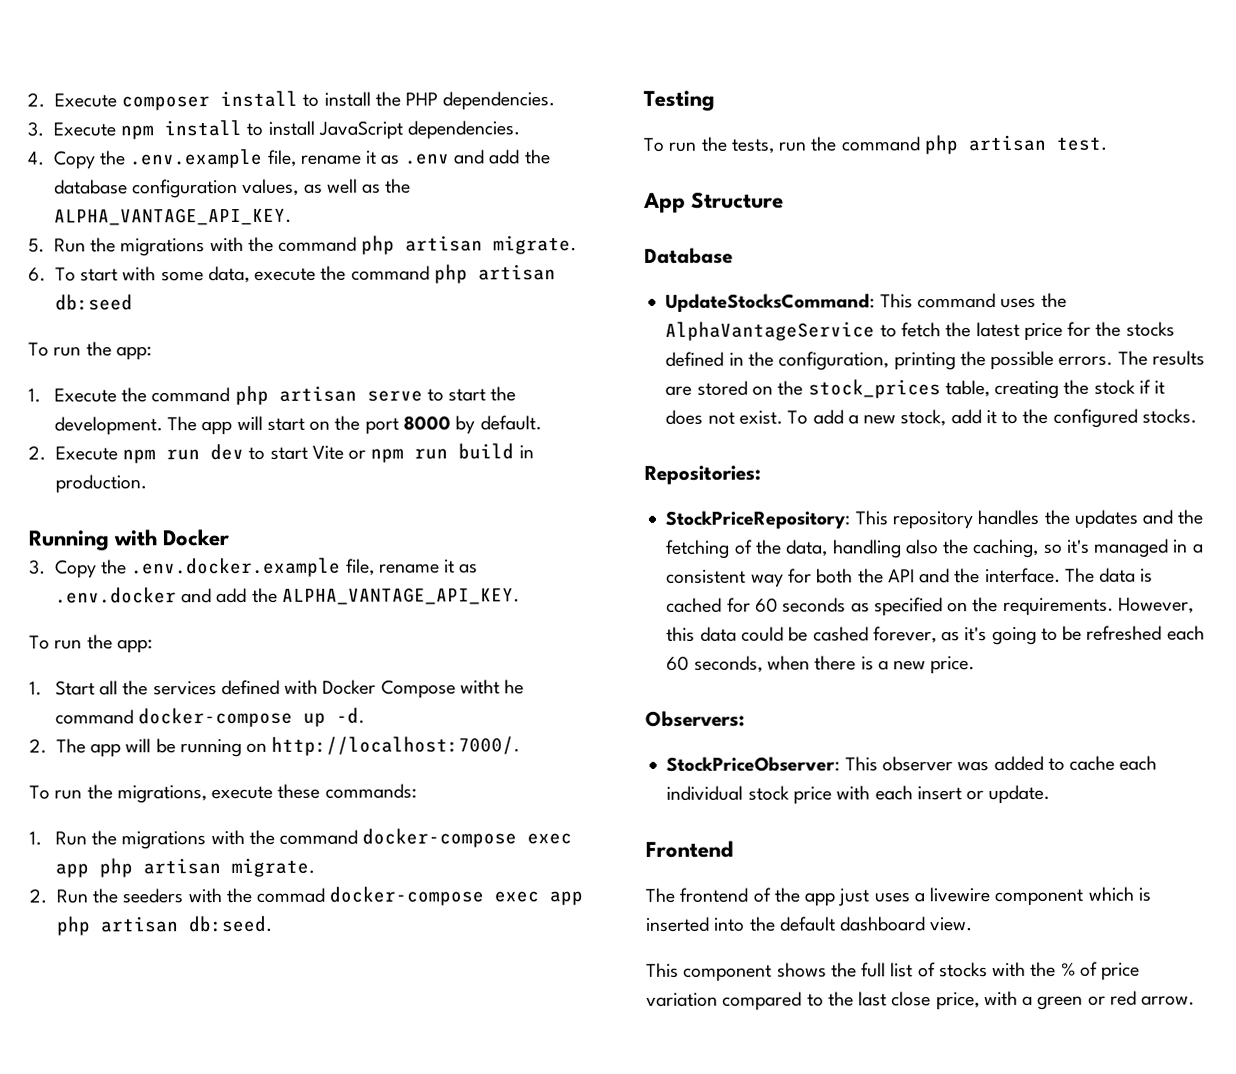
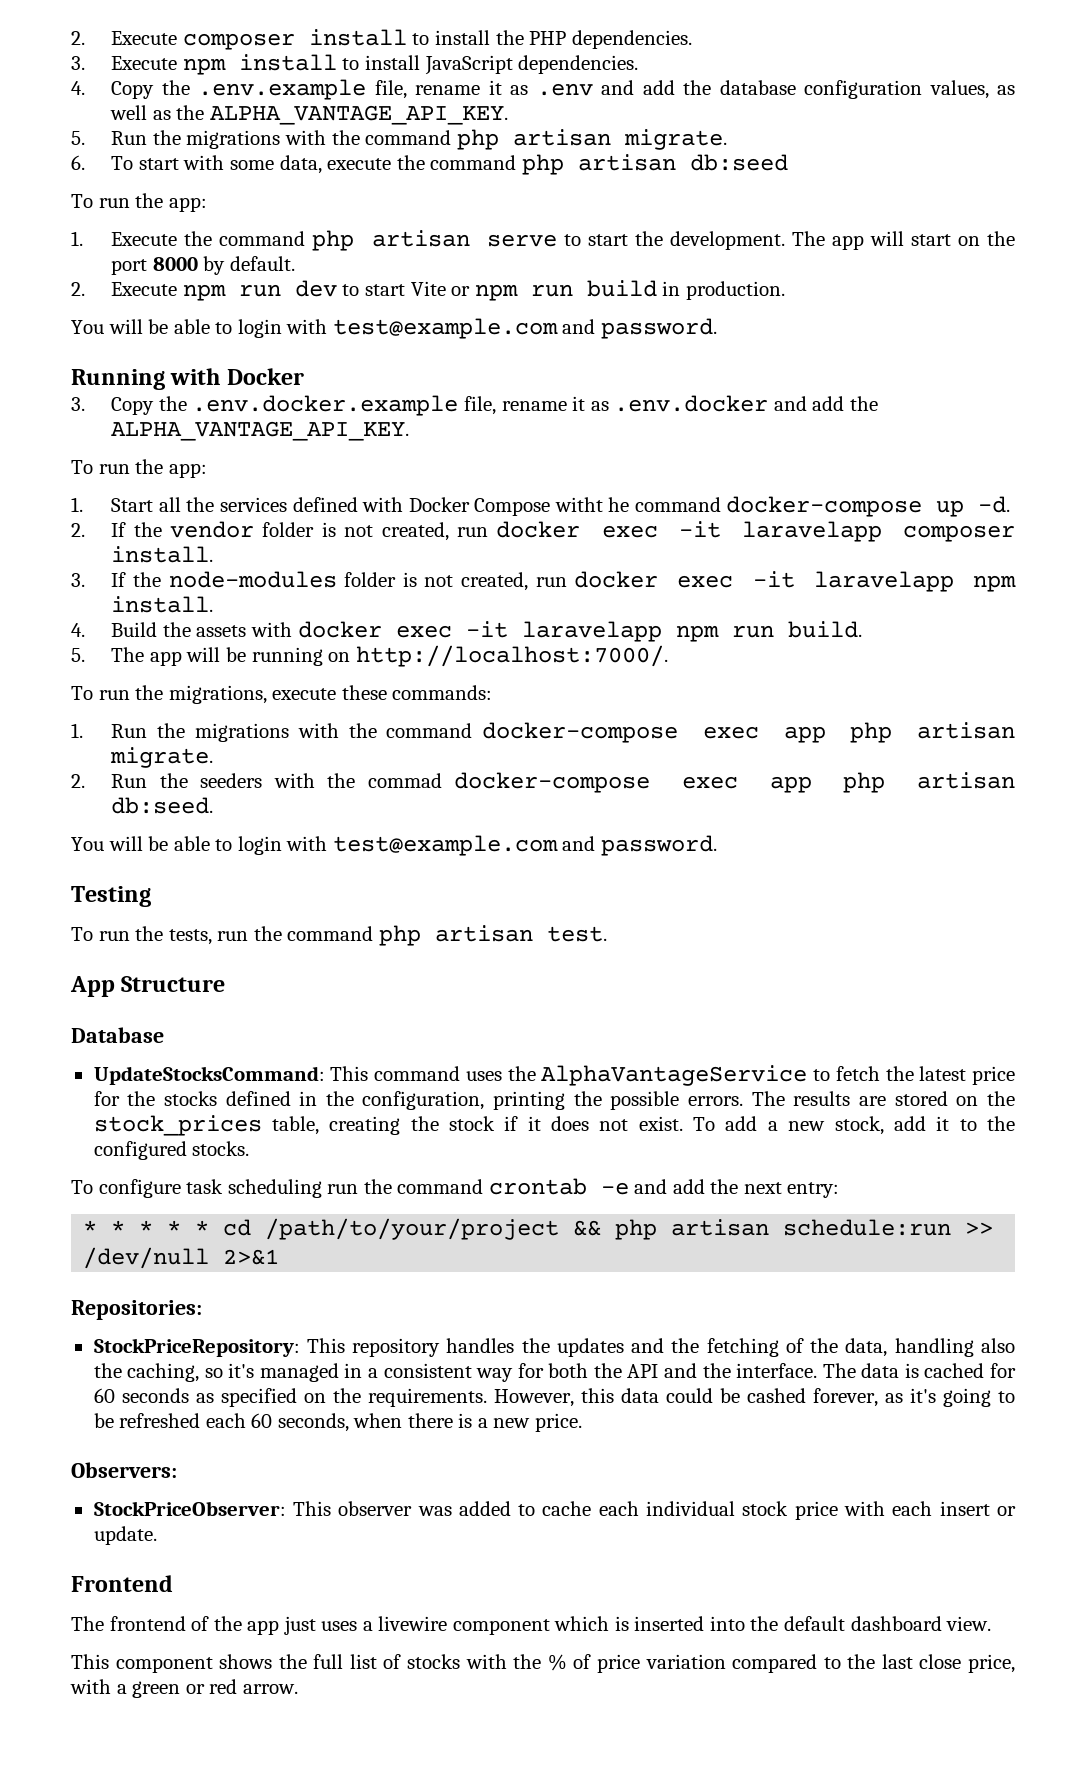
  2. Execute npm run dev to start Vite or npm run build in production.
+ You will be able to login with test@example.com and password.
- 2. The app will be running on http://localhost:7000/.
+ 2. If the vendor folder is not created, run docker exec -it laravelapp composer install.
+ 3. If the node-modules folder is not created, run docker exec -it laravelapp npm install.
+ 4. Build the assets with docker exec -it laravelapp npm run build.
+ 5. The app will be running on http://localhost:7000/.
  2. Run the seeders with the commad docker-compose exec app php artisan db:seed.
+ You will be able to login with test@example.com and password.
+ To configure task scheduling run the command crontab -e and add the next entry:
+ * * * * * cd /path/to/your/project && php artisan schedule:run >> /dev/null 2>&1

